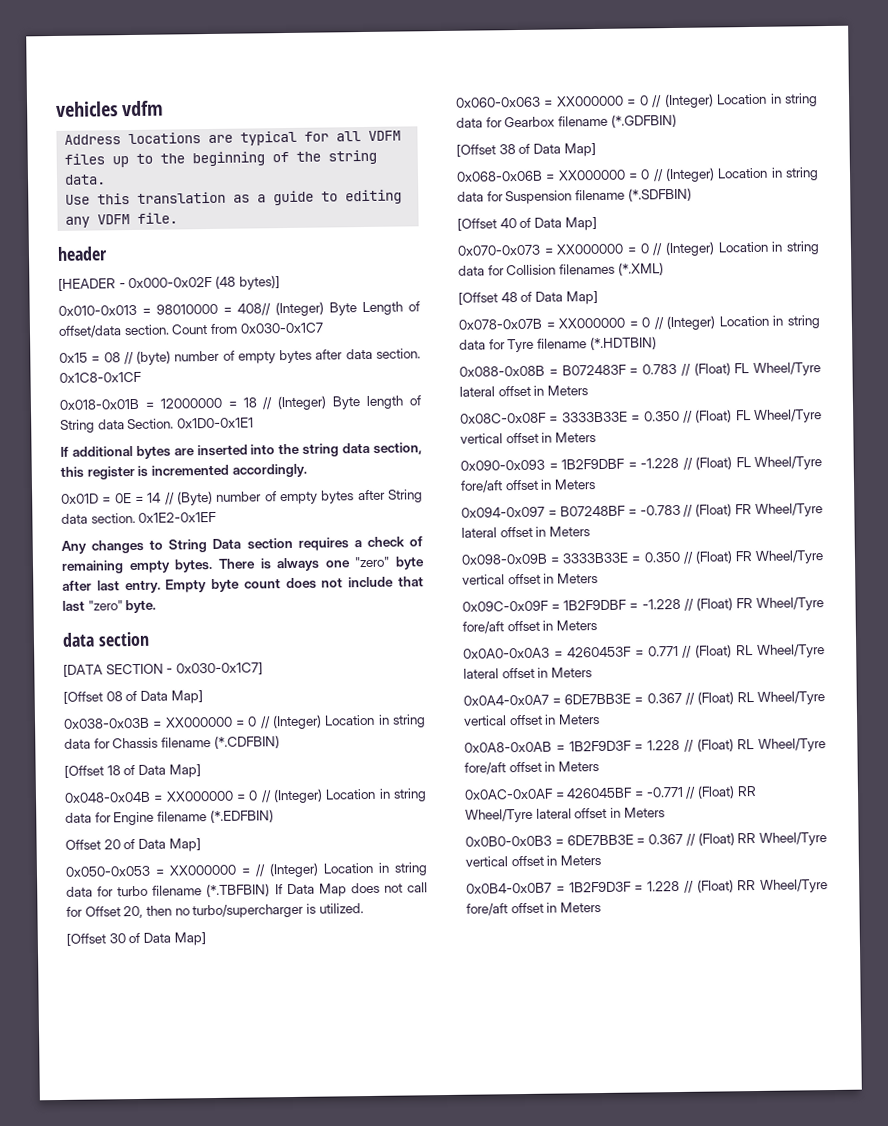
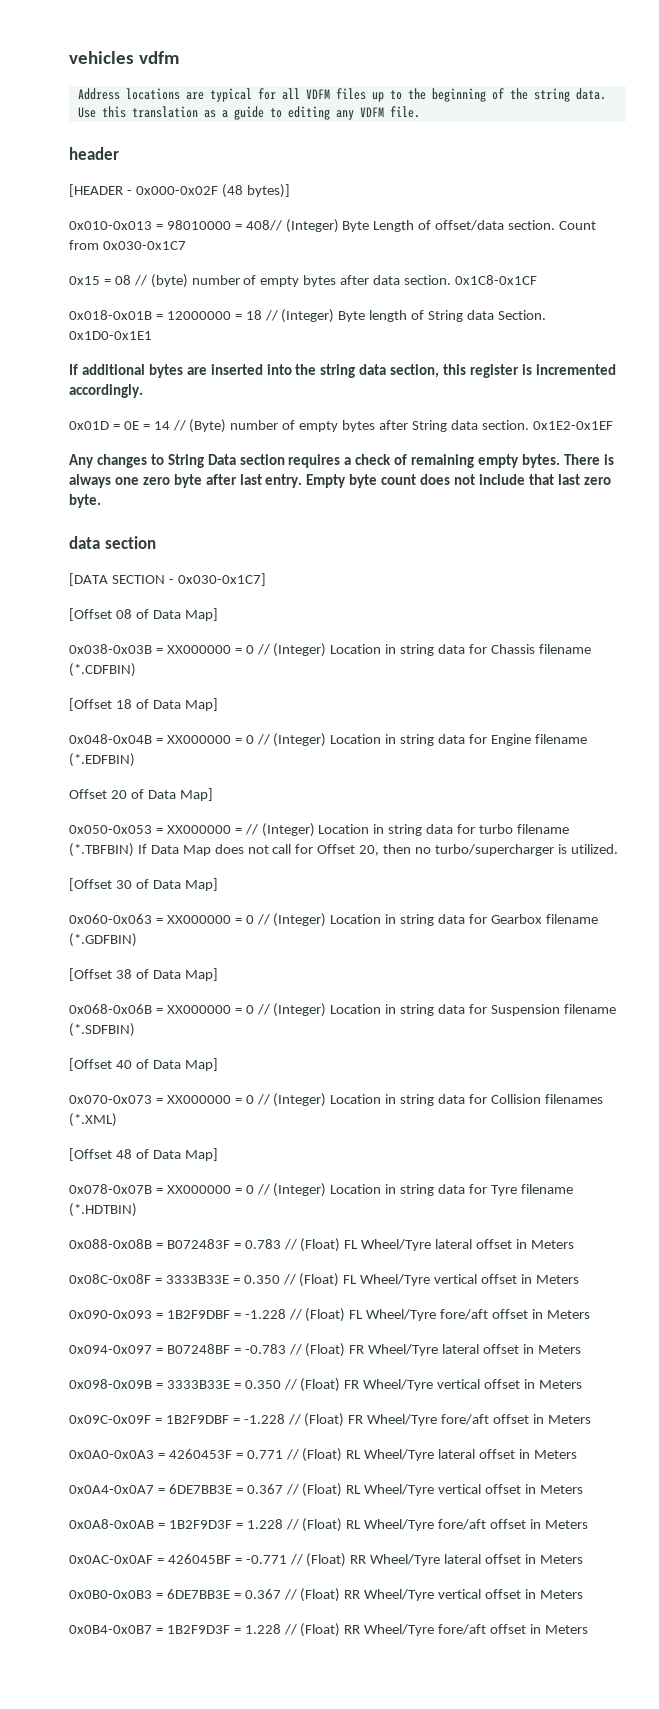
- There is always one "zero" byte after last entry.
+ There is always one zero byte after last entry.
- Empty byte count does not include that last "zero" byte.
+ Empty byte count does not include that last zero byte.

